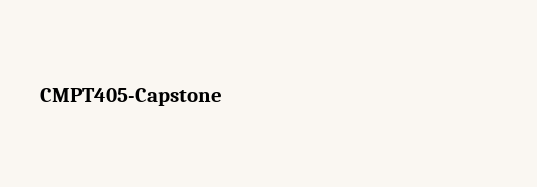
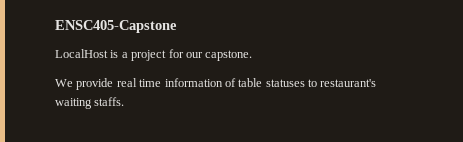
- CMPT405-Capstone
+ ENSC405-Capstone
+ LocalHost is a project for our capstone.
+ We provide real time information of table statuses to restaurant's waiting staffs.

